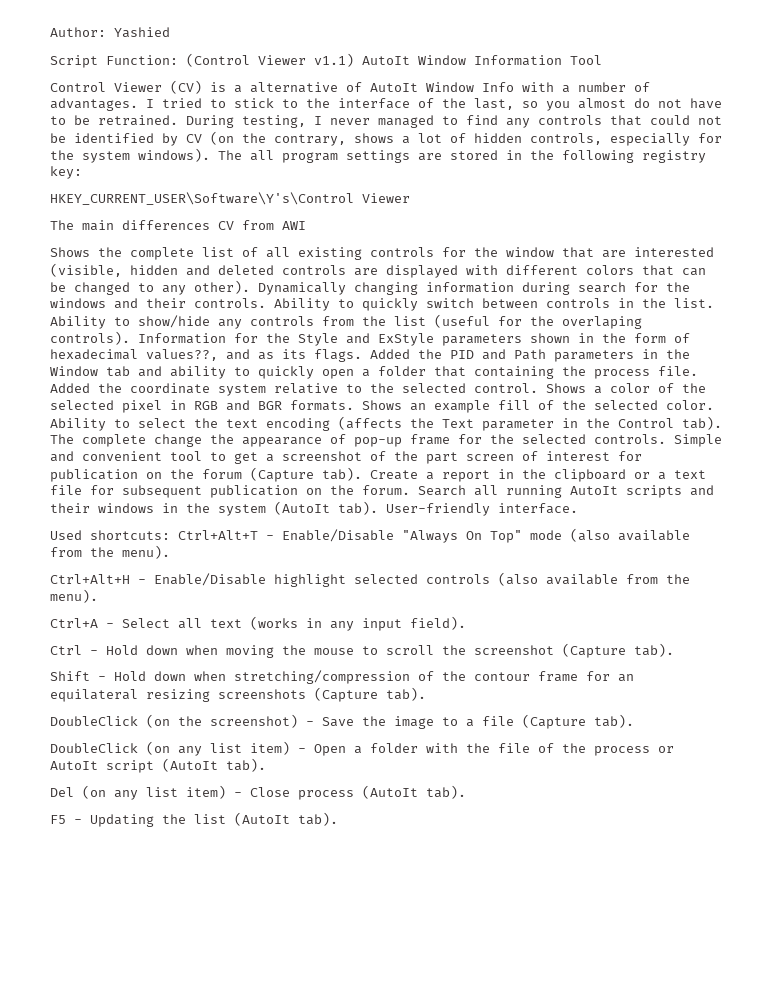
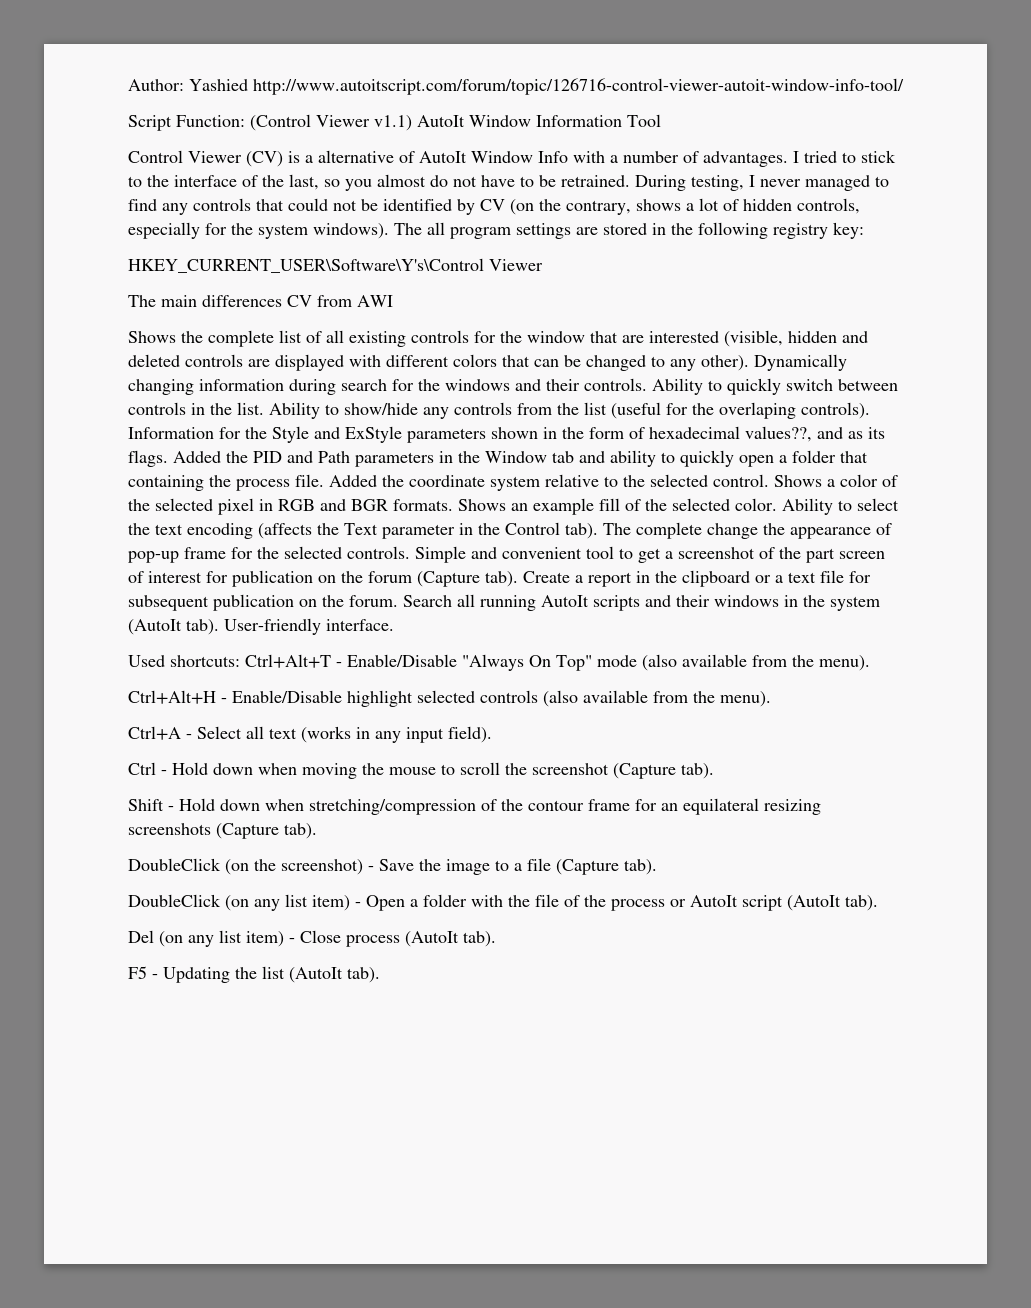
- Author: Yashied
+ Author: Yashied http://www.autoitscript.com/forum/topic/126716-control-viewer-autoit-window-info-tool/

